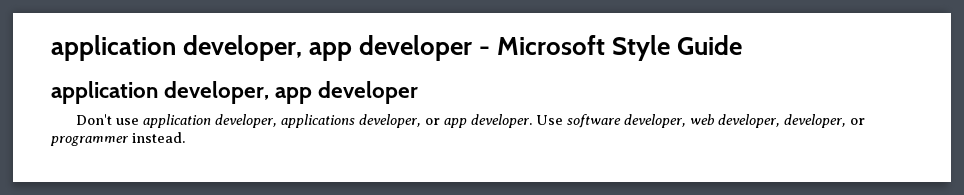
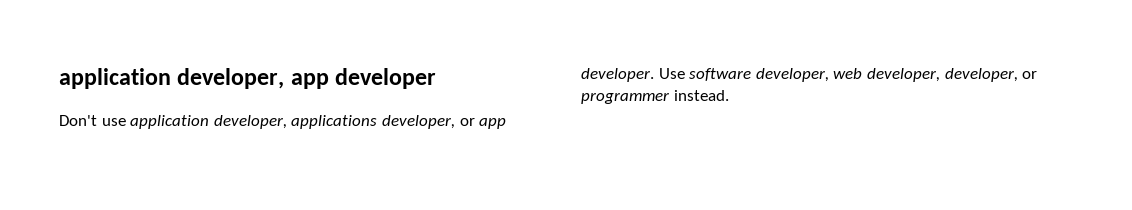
- application developer, app developer - Microsoft Style Guide

